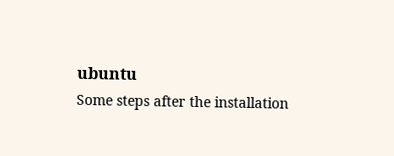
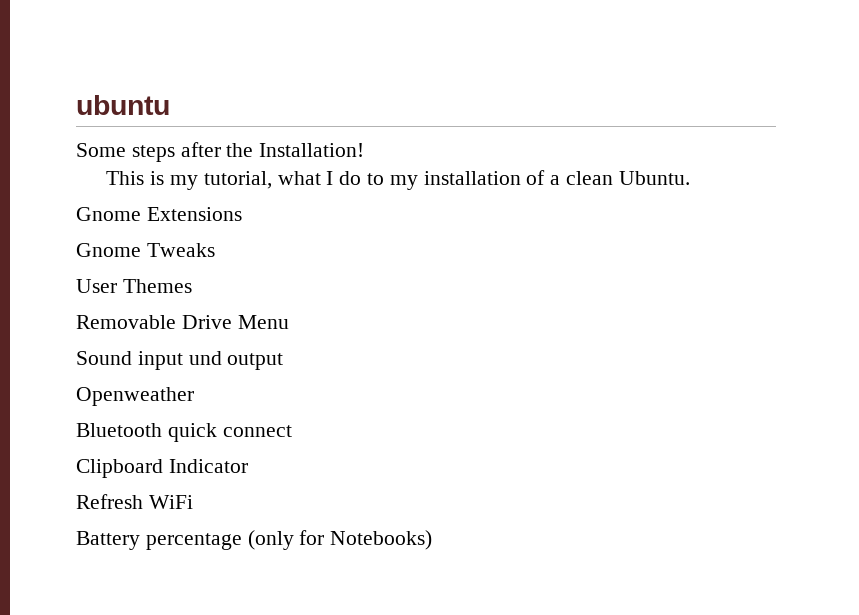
- Some steps after the installation
+ Some steps after the Installation!
+ This is my tutorial, what I do to my installation of a clean Ubuntu.
+ Gnome Extensions
+ Gnome Tweaks
+ User Themes
+ Removable Drive Menu
+ Sound input und output
+ Openweather
+ Bluetooth quick connect
+ Clipboard Indicator
+ Refresh WiFi
+ Battery percentage (only for Notebooks)

